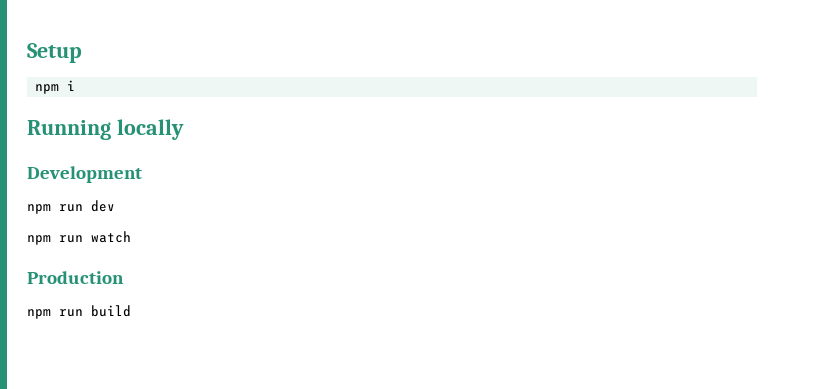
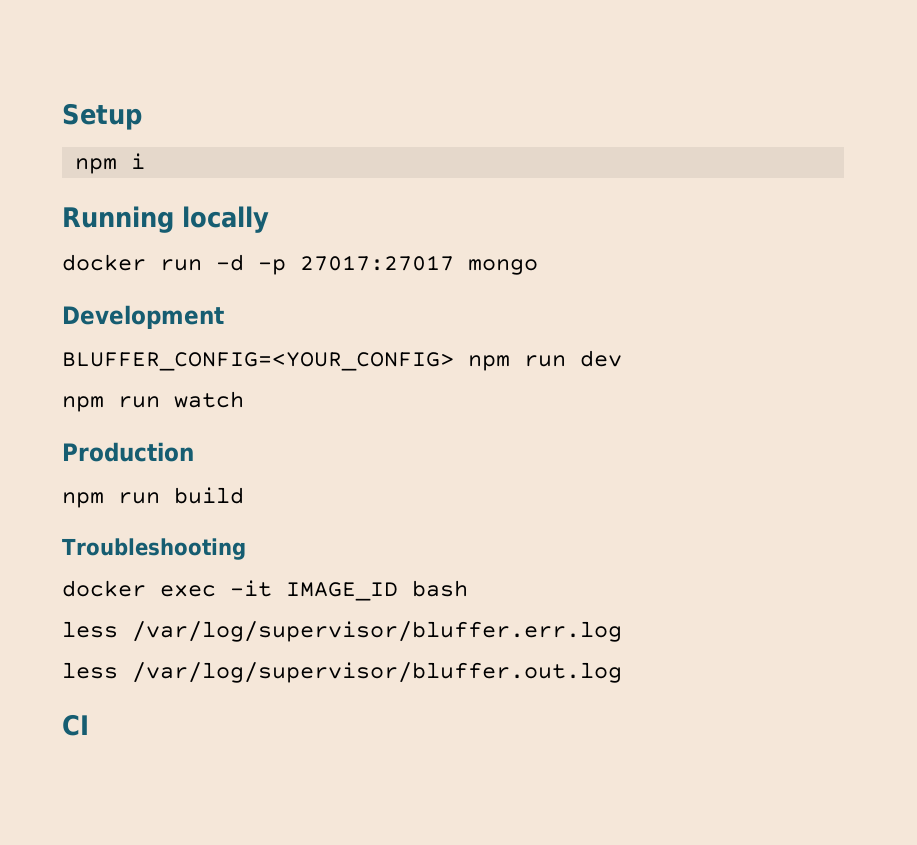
+ docker run -d -p 27017:27017 mongo
- npm run dev
+ BLUFFER_CONFIG=<YOUR_CONFIG> npm run dev
+ Troubleshooting
+ docker exec -it IMAGE_ID bash
+ less /var/log/supervisor/bluffer.err.log
+ less /var/log/supervisor/bluffer.out.log
+ CI

